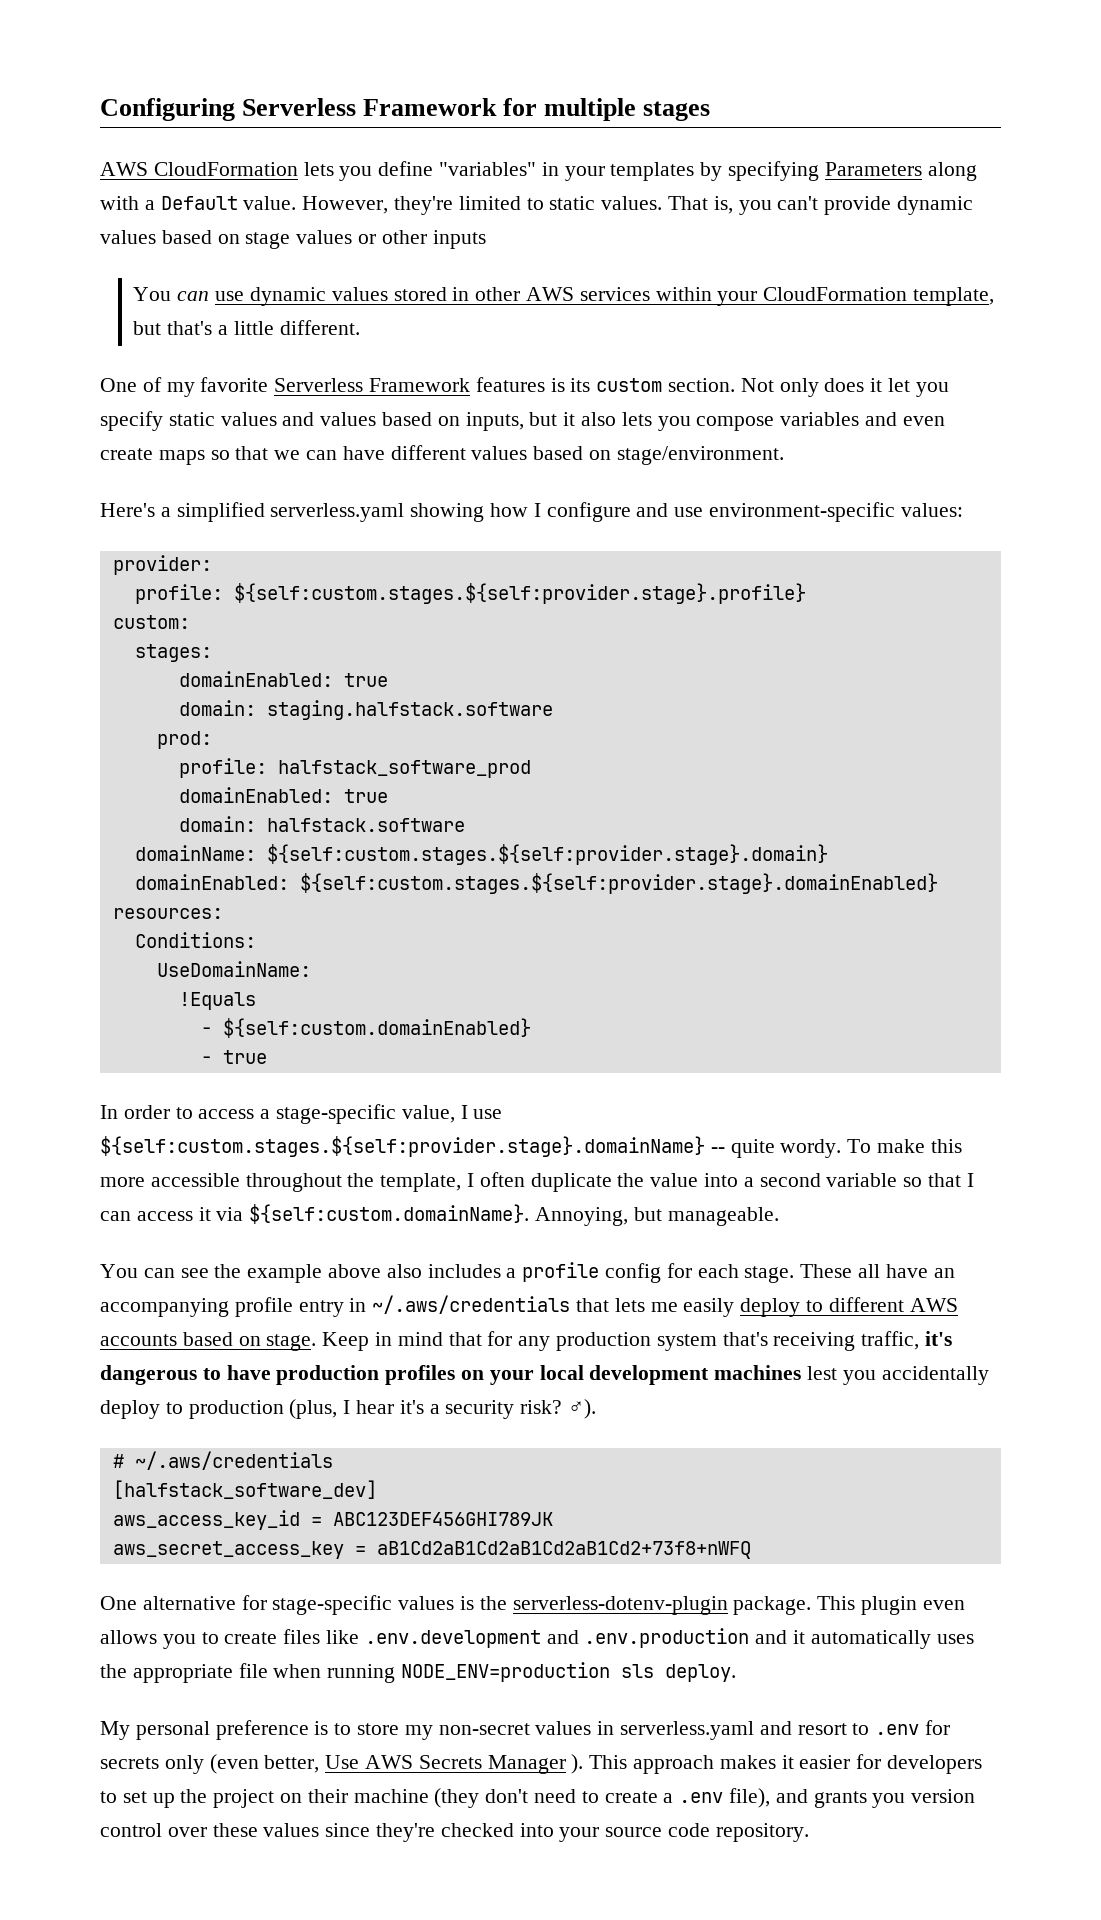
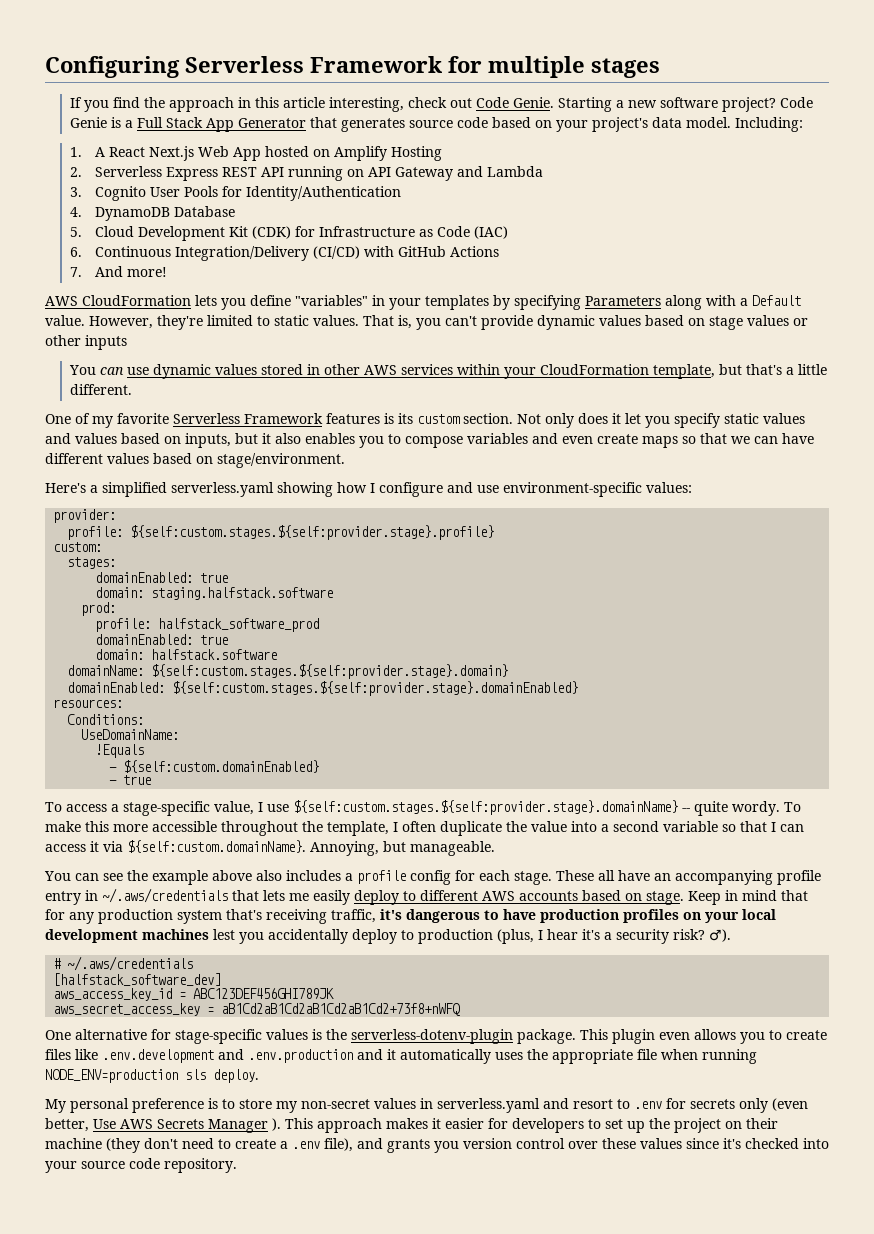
+ If you find the approach in this article interesting, check out Code Genie. Starting a new software project? Code Genie is a Full Stack App Generator that generates source code based on your project's data model. Including:
+ 1. A React Next.js Web App hosted on Amplify Hosting
+ 2. Serverless Express REST API running on API Gateway and Lambda
+ 3. Cognito User Pools for Identity/Authentication
+ 4. DynamoDB Database
+ 5. Cloud Development Kit (CDK) for Infrastructure as Code (IAC)
+ 6. Continuous Integration/Delivery (CI/CD) with GitHub Actions
+ 7. And more!
- Not only does it let you specify static values and values based on inputs, but it also lets you compose variables and even create maps so that we can have different values based on stage/environment.
+ Not only does it let you specify static values and values based on inputs, but it also enables you to compose variables and even create maps so that we can have different values based on stage/environment.
- In order to access a stage-specific value, I use ${self:custom.stages.${self:provider.stage}.domainName} -- quite wordy.
+ To access a stage-specific value, I use ${self:custom.stages.${self:provider.stage}.domainName} -- quite wordy.
- This approach makes it easier for developers to set up the project on their machine (they don't need to create a .env file), and grants you version control over these values since they're checked into your source code repository.
+ This approach makes it easier for developers to set up the project on their machine (they don't need to create a .env file), and grants you version control over these values since it's checked into your source code repository.

